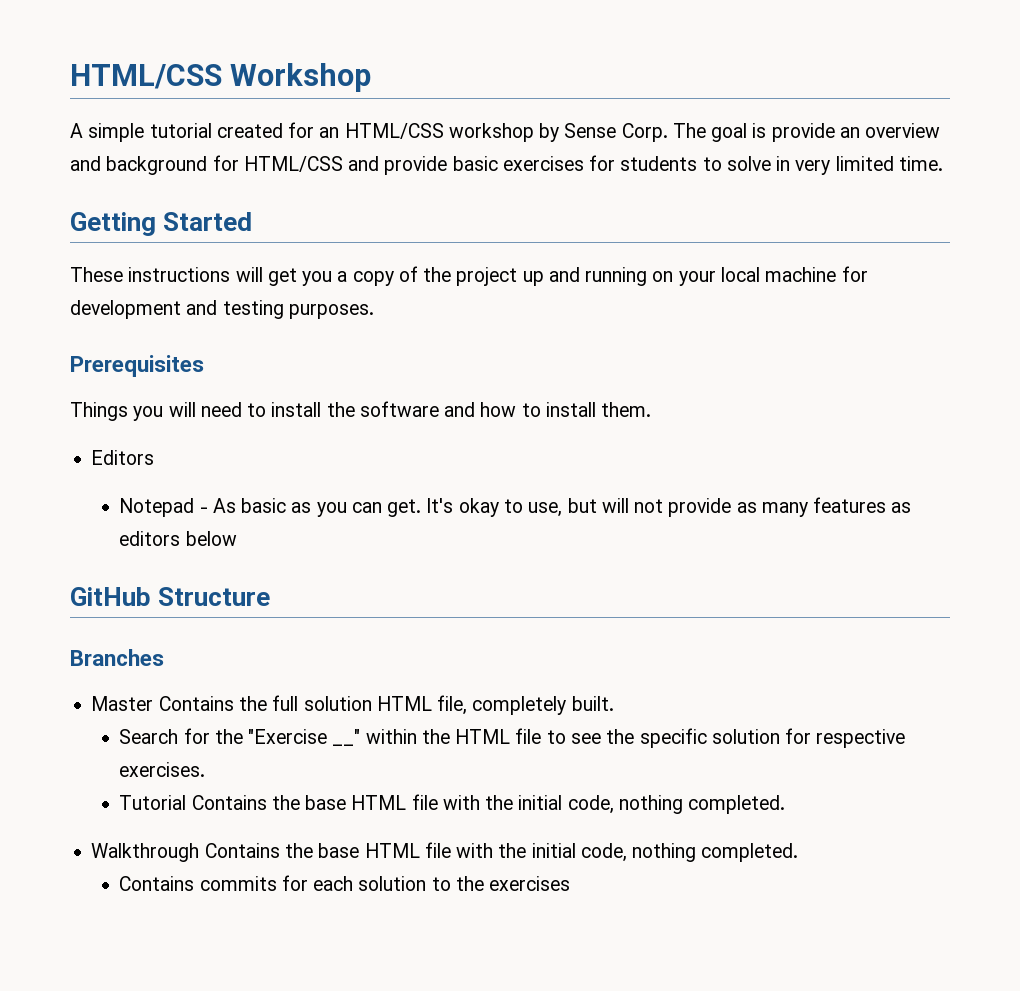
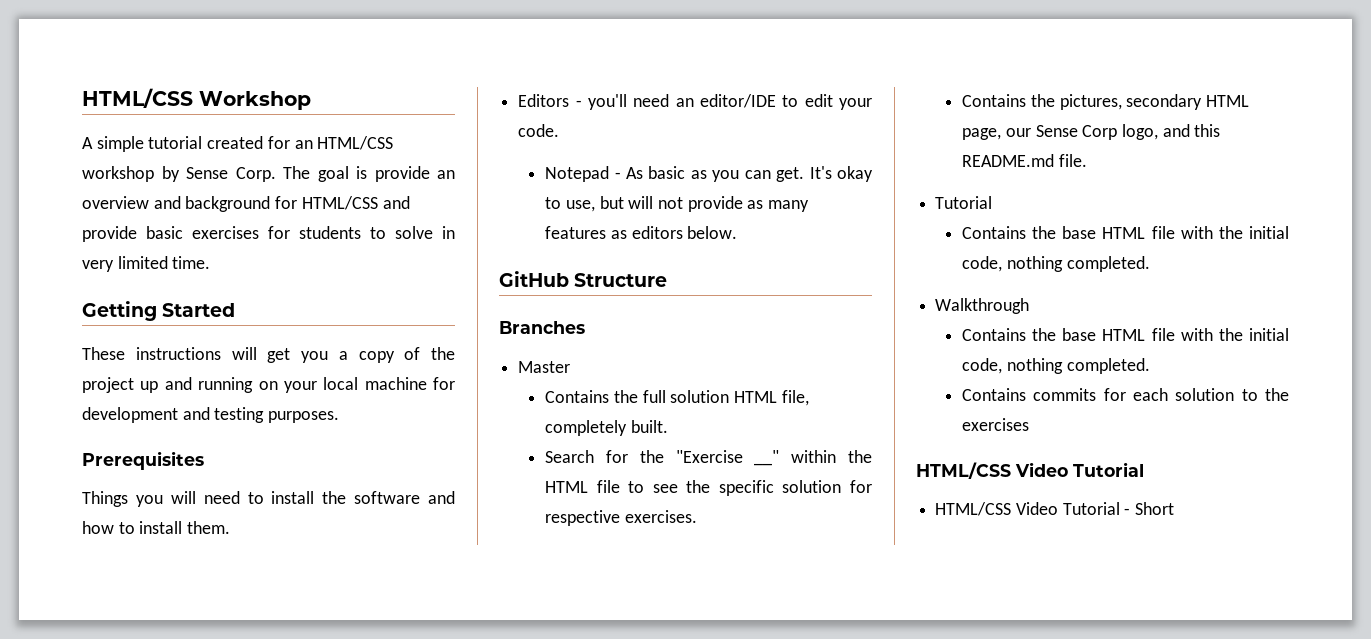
- Editors
+ Editors - you'll need an editor/IDE to edit your code.
- It's okay to use, but will not provide as many features as editors below
+ It's okay to use, but will not provide as many features as editors below.
- Master Contains the full solution HTML file, completely built.
+ Master
+ Contains the full solution HTML file, completely built.
- Tutorial Contains the base HTML file with the initial code, nothing completed.
+ Contains the pictures, secondary HTML page, our Sense Corp logo, and this README.md file.
+ Tutorial
+ Contains the base HTML file with the initial code, nothing completed.
- Walkthrough Contains the base HTML file with the initial code, nothing completed.
+ Walkthrough
+ Contains the base HTML file with the initial code, nothing completed.
  Contains commits for each solution to the exercises
+ HTML/CSS Video Tutorial
+ HTML/CSS Video Tutorial - Short

